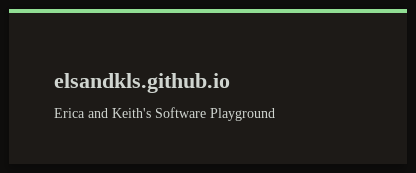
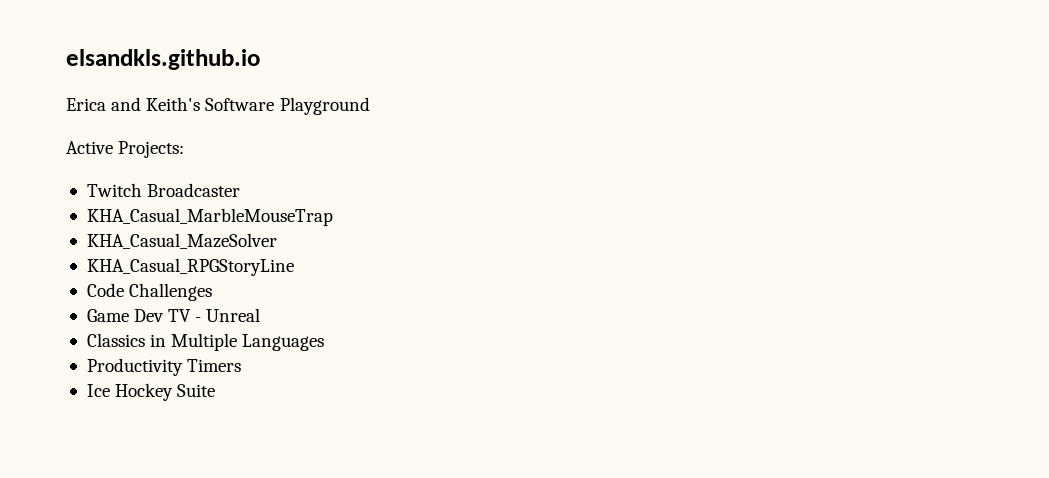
+ Active Projects:
+ Twitch Broadcaster
+ KHA_Casual_MarbleMouseTrap
+ KHA_Casual_MazeSolver
+ KHA_Casual_RPGStoryLine
+ Code Challenges
+ Game Dev TV - Unreal
+ Classics in Multiple Languages
+ Productivity Timers
+ Ice Hockey Suite

